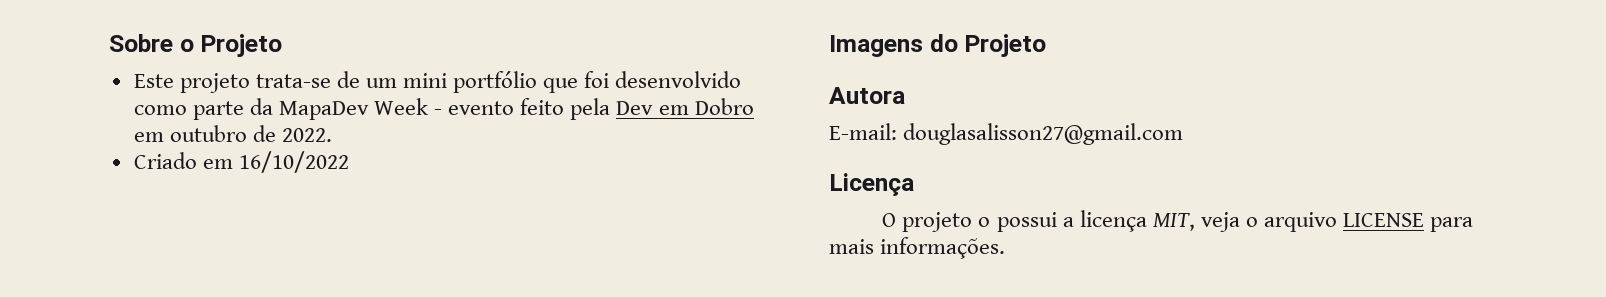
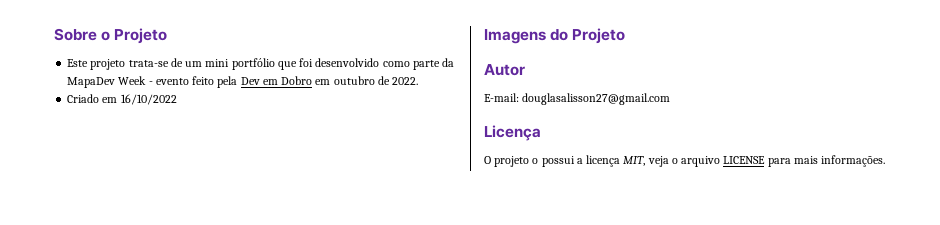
- Autora
+ Autor

